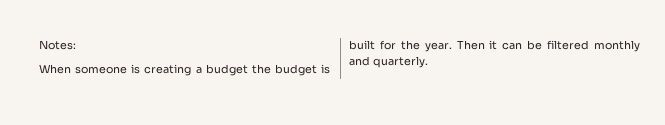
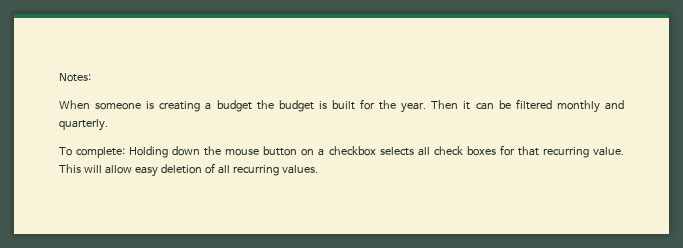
+ To complete: Holding down the mouse button on a checkbox selects all check boxes for that recurring value. This will allow easy deletion of all recurring values.

